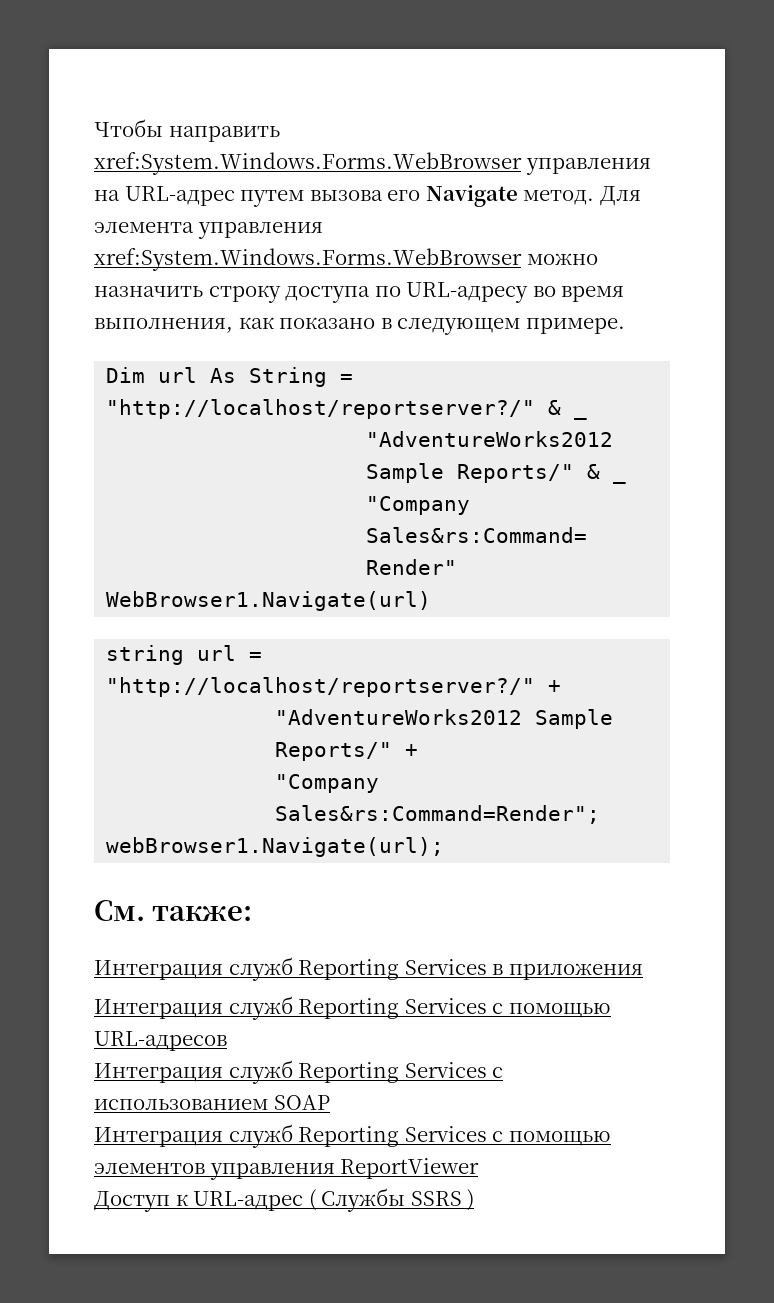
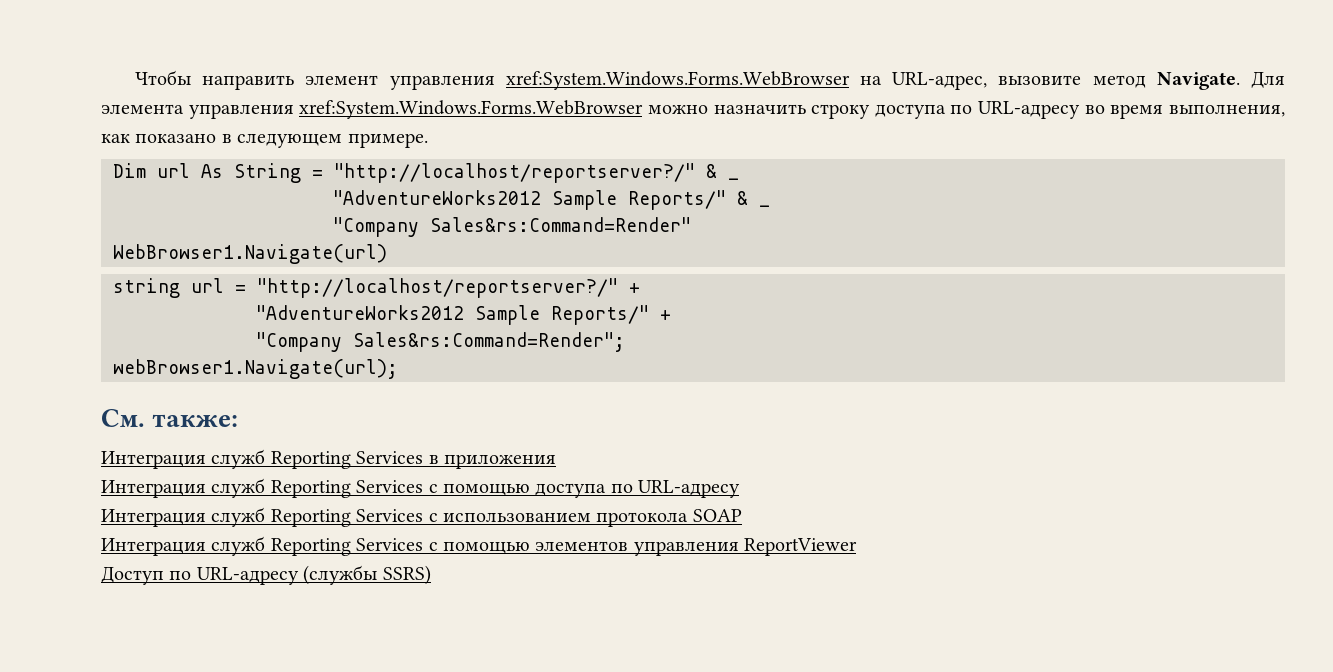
- Чтобы направить xref:System.Windows.Forms.WebBrowser управления на URL-адрес путем вызова его Navigate метод.
+ Чтобы направить элемент управления xref:System.Windows.Forms.WebBrowser на URL-адрес, вызовите метод Navigate.
- Интеграция служб Reporting Services с помощью URL-адресов
+ Интеграция служб Reporting Services с помощью доступа по URL-адресу
- Интеграция служб Reporting Services с использованием SOAP
+ Интеграция служб Reporting Services с использованием протокола SOAP
- Доступ к URL-адрес ( Службы SSRS )
+ Доступ по URL-адресу (службы SSRS)

